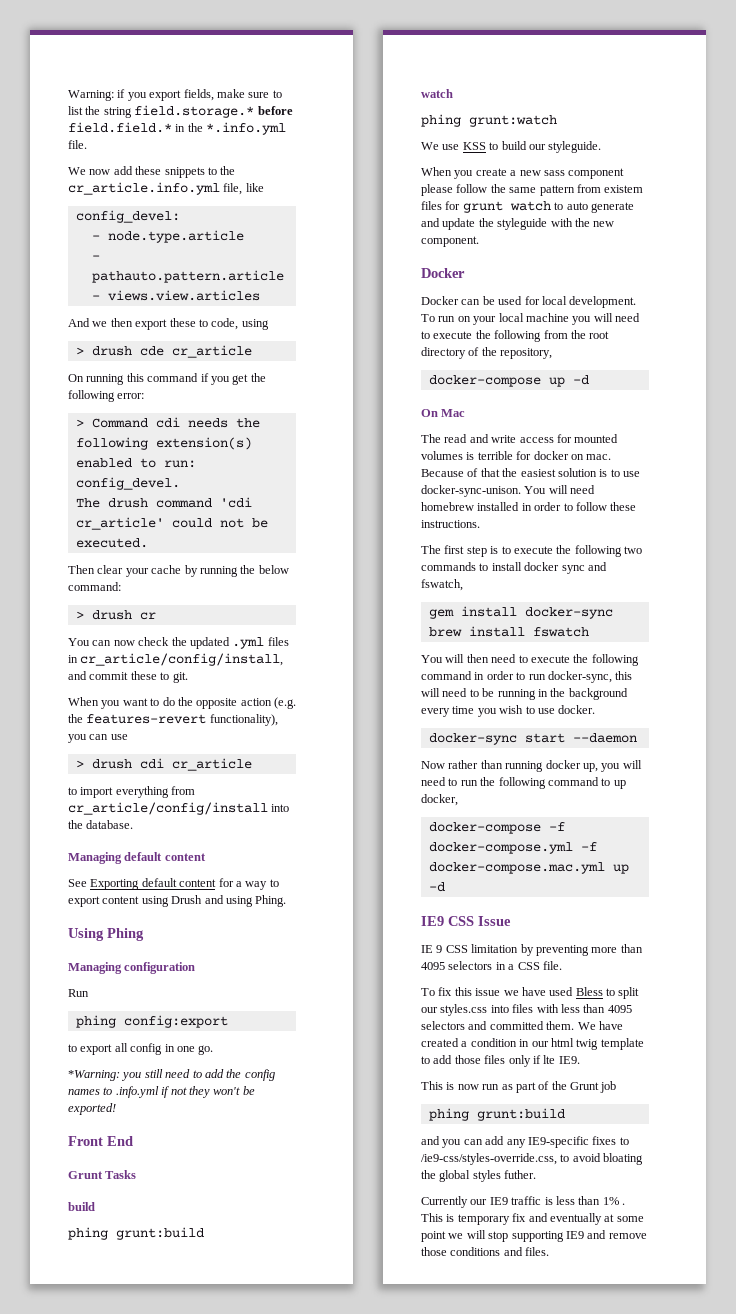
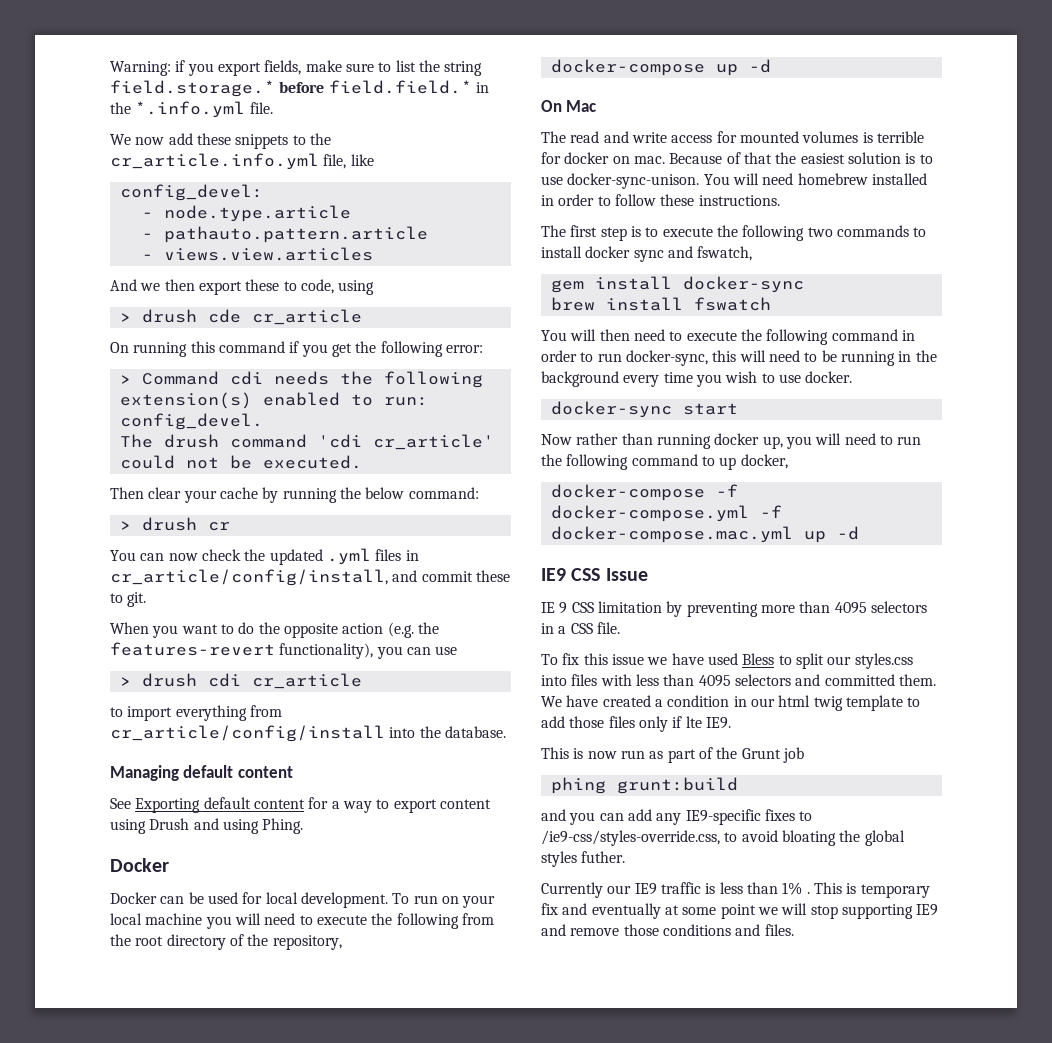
- Using Phing
- Managing configuration
- Run
- phing config:export
- to export all config in one go.
- *Warning: you still need to add the config names to .info.yml if not they won't be exported!
- Front End
- Grunt Tasks
- build
- phing grunt:build
- watch
- phing grunt:watch
- We use KSS to build our styleguide.
- When you create a new sass component please follow the same pattern from existem files for grunt watch to auto generate and update the styleguide with the new component.
- docker-sync start --daemon
+ docker-sync start

